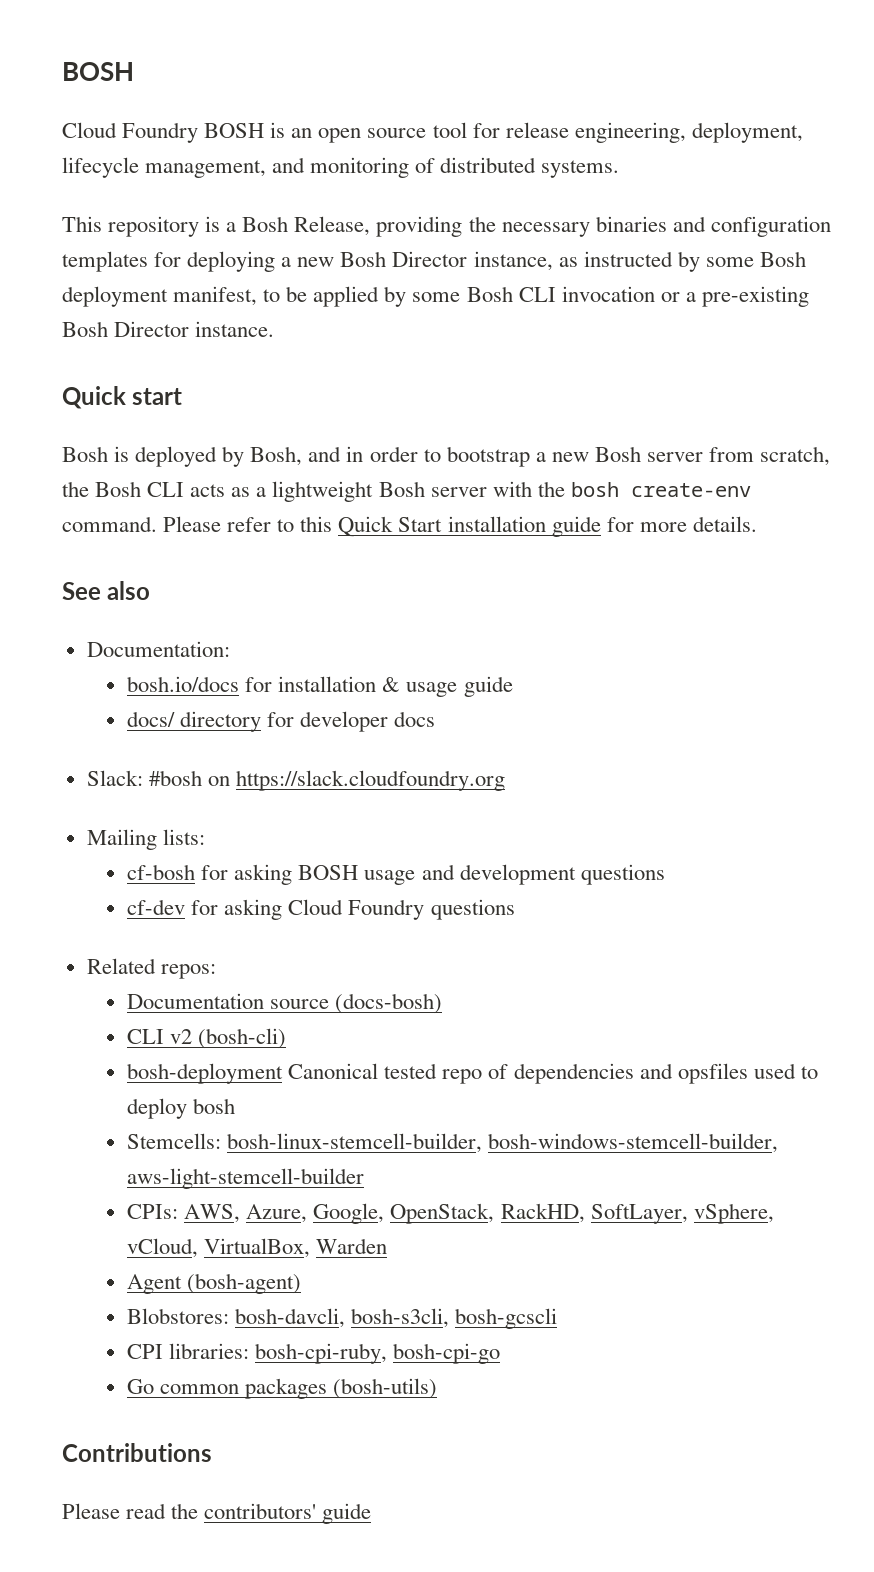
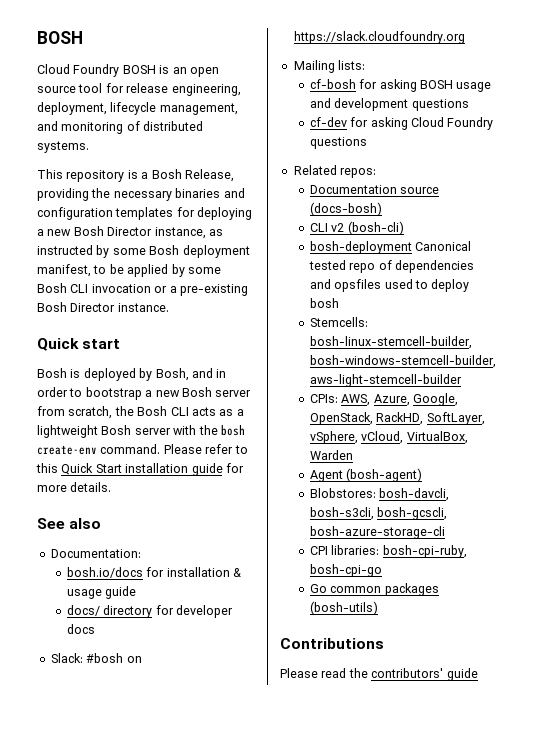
- Blobstores: bosh-davcli, bosh-s3cli, bosh-gcscli
+ Blobstores: bosh-davcli, bosh-s3cli, bosh-gcscli, bosh-azure-storage-cli

